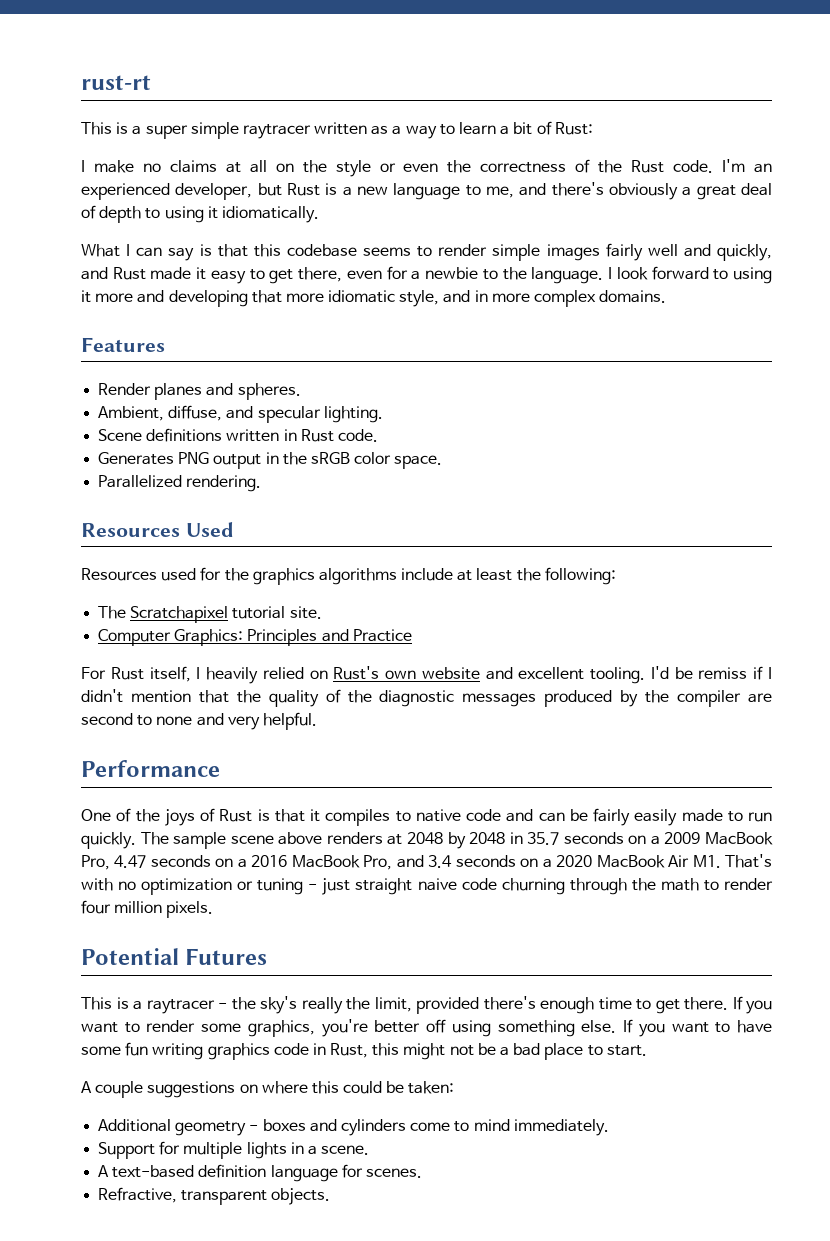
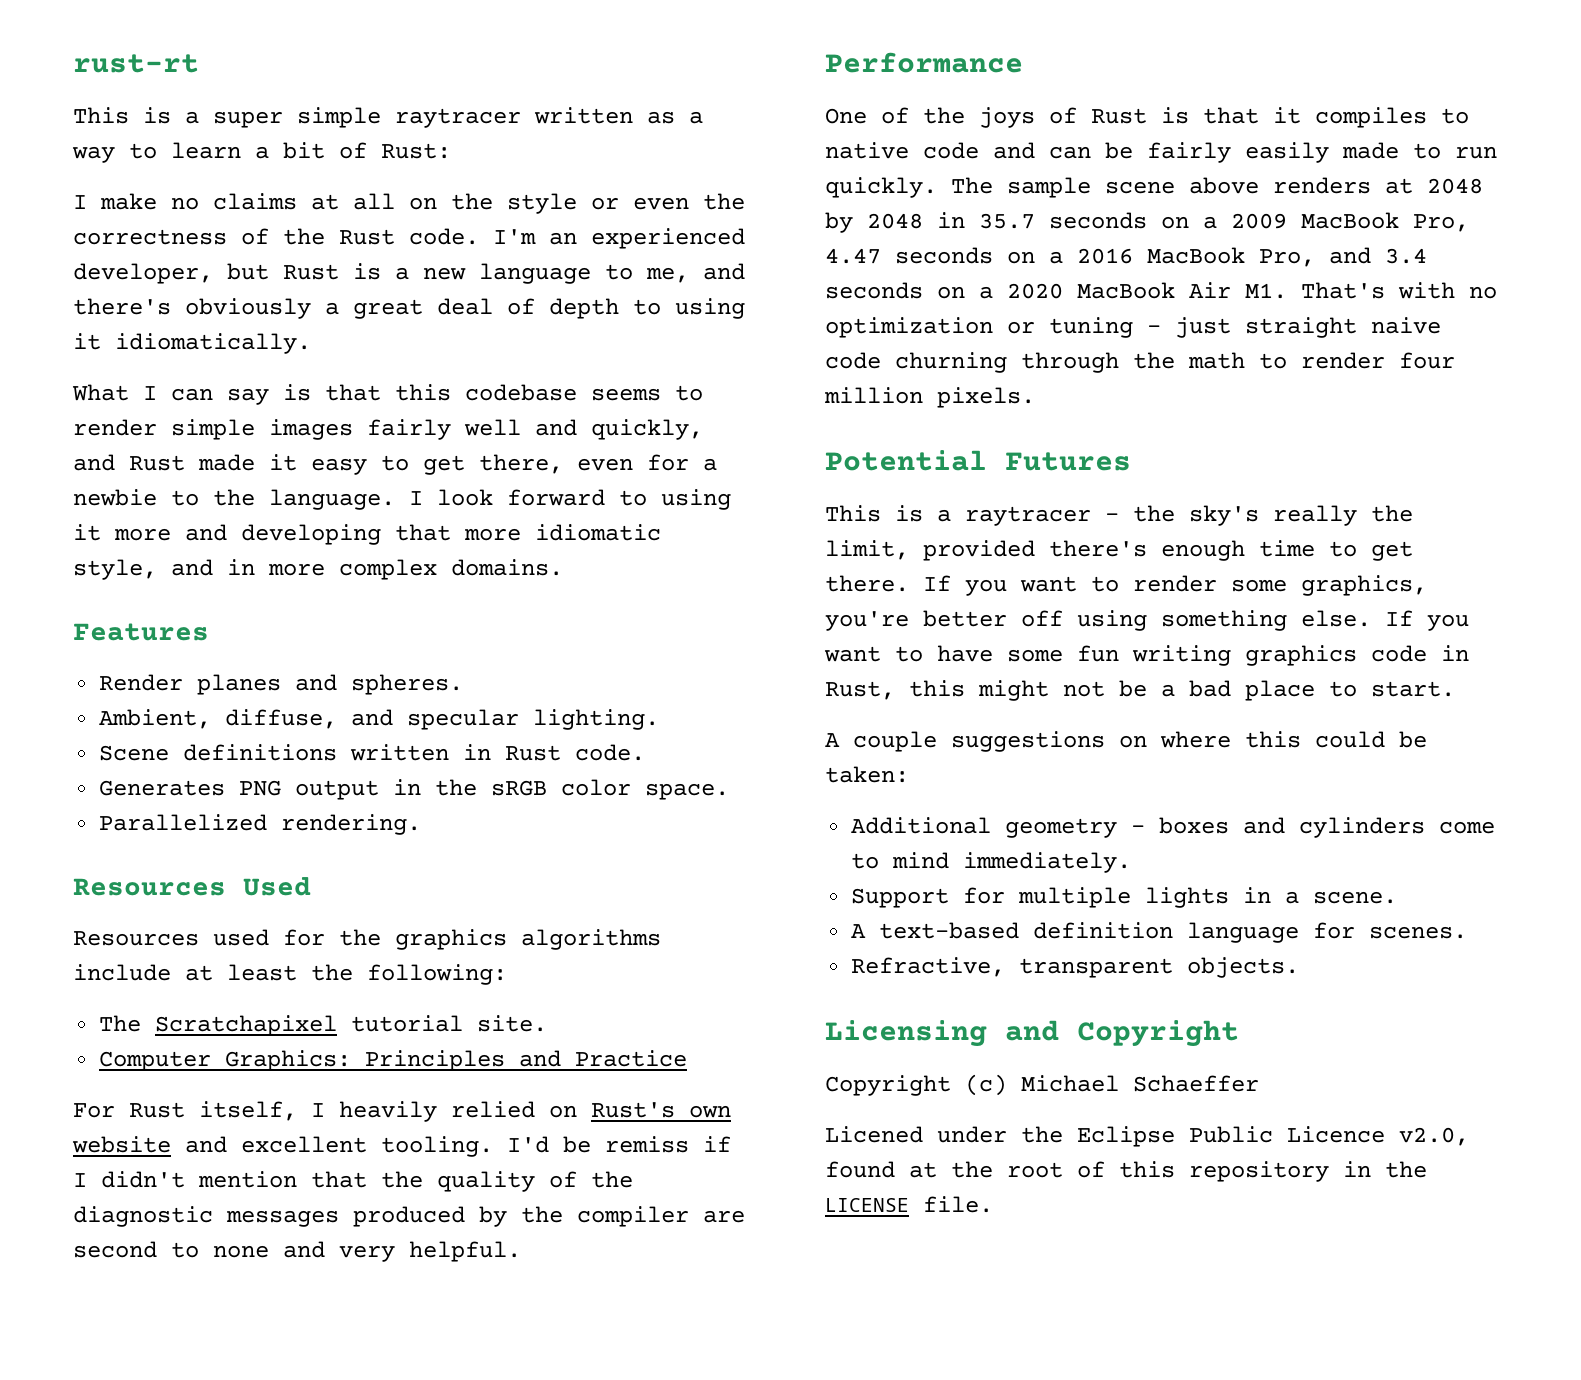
+ Licensing and Copyright
+ Copyright (c) Michael Schaeffer
+ Licened under the Eclipse Public Licence v2.0, found at the root of this repository in the LICENSE file.

